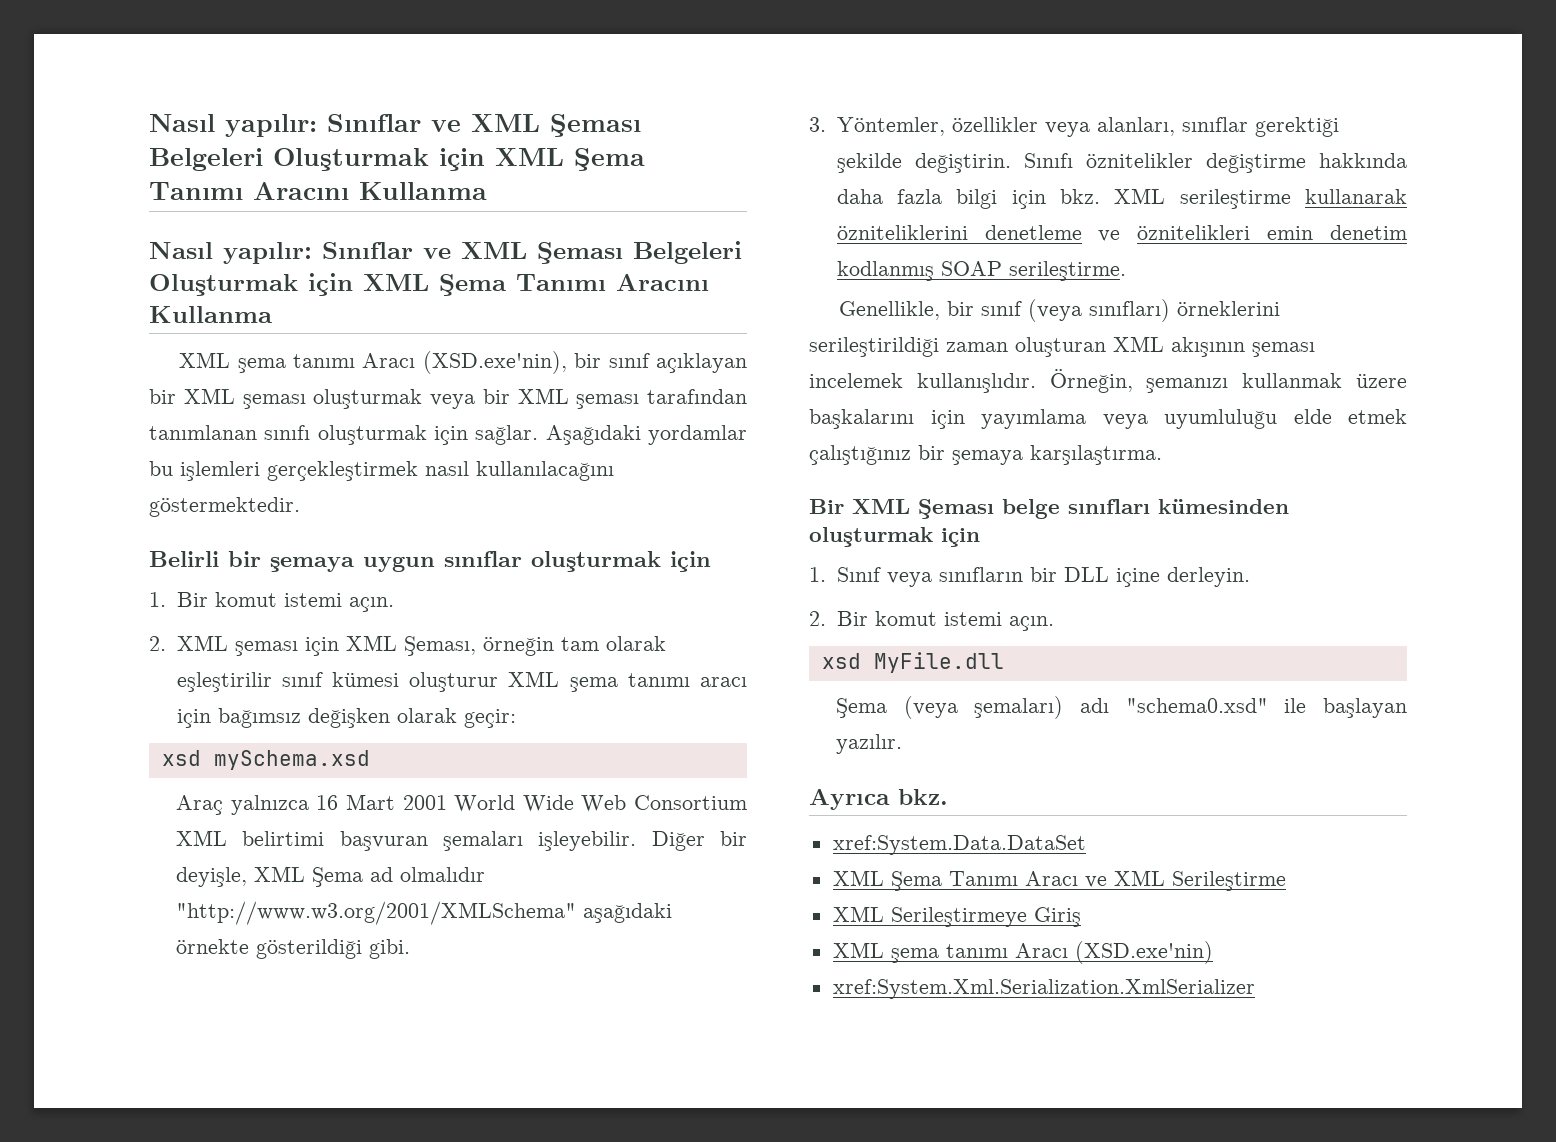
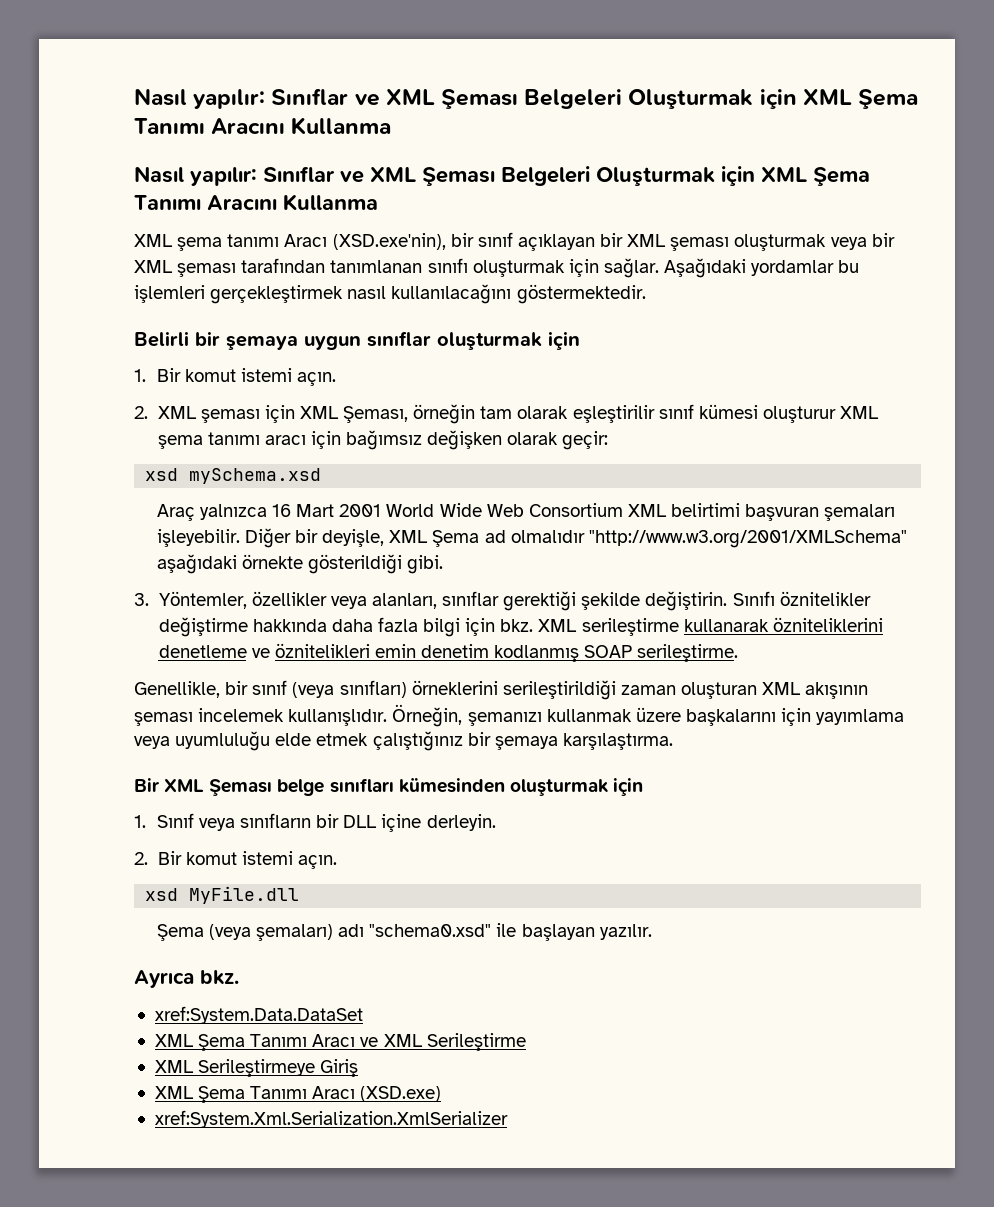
- XML şema tanımı Aracı (XSD.exe'nin)
+ XML Şema Tanımı Aracı (XSD.exe)

